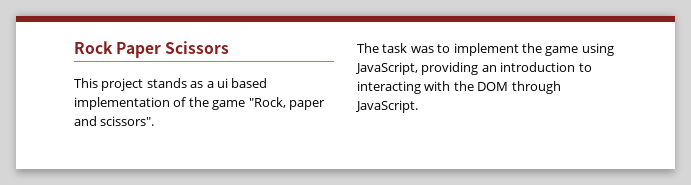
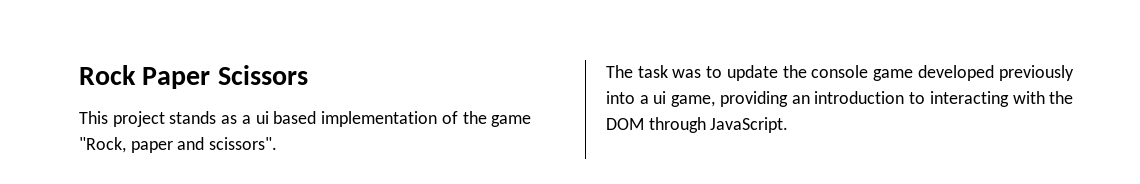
- The task was to implement the game using JavaScript, providing an introduction to interacting with the DOM through JavaScript.
+ The task was to update the console game developed previously into a ui game, providing an introduction to interacting with the DOM through JavaScript.

